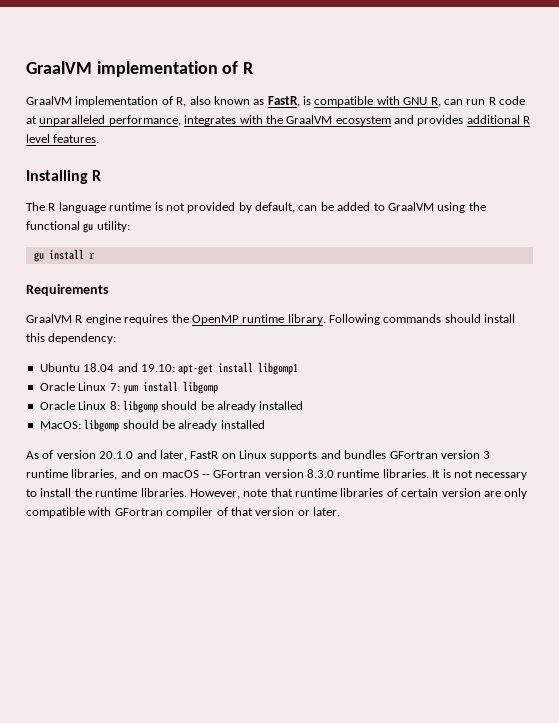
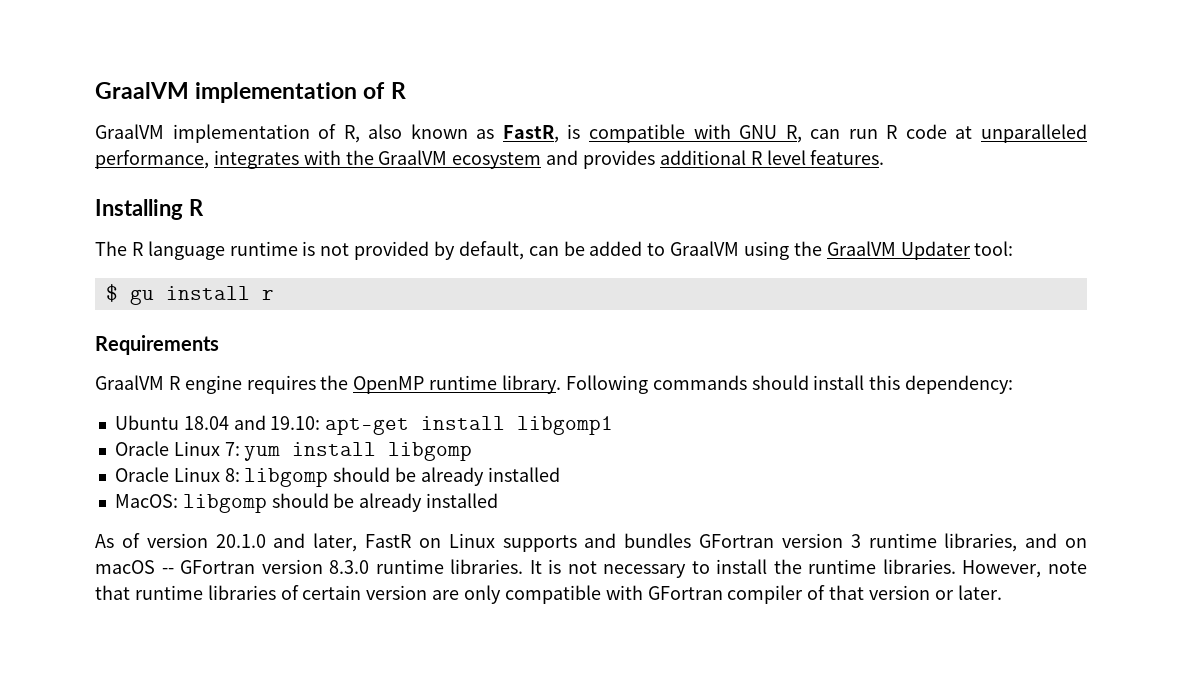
- The R language runtime is not provided by default, can be added to GraalVM using the functional gu utility:
- gu install r
+ The R language runtime is not provided by default, can be added to GraalVM using the GraalVM Updater tool:
+ $ gu install r

